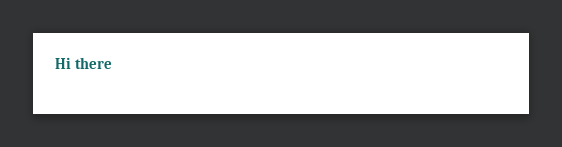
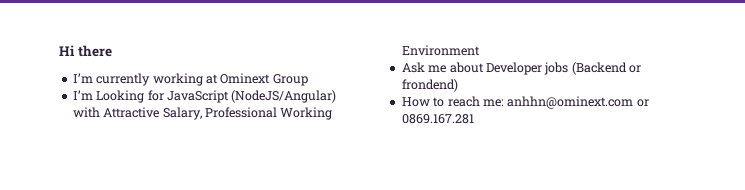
+ I’m currently working at Ominext Group
+ I’m Looking for JavaScript (NodeJS/Angular) with Attractive Salary, Professional Working Environment
+ Ask me about Developer jobs (Backend or frondend)
+ How to reach me: anhhn@ominext.com or 0869.167.281

